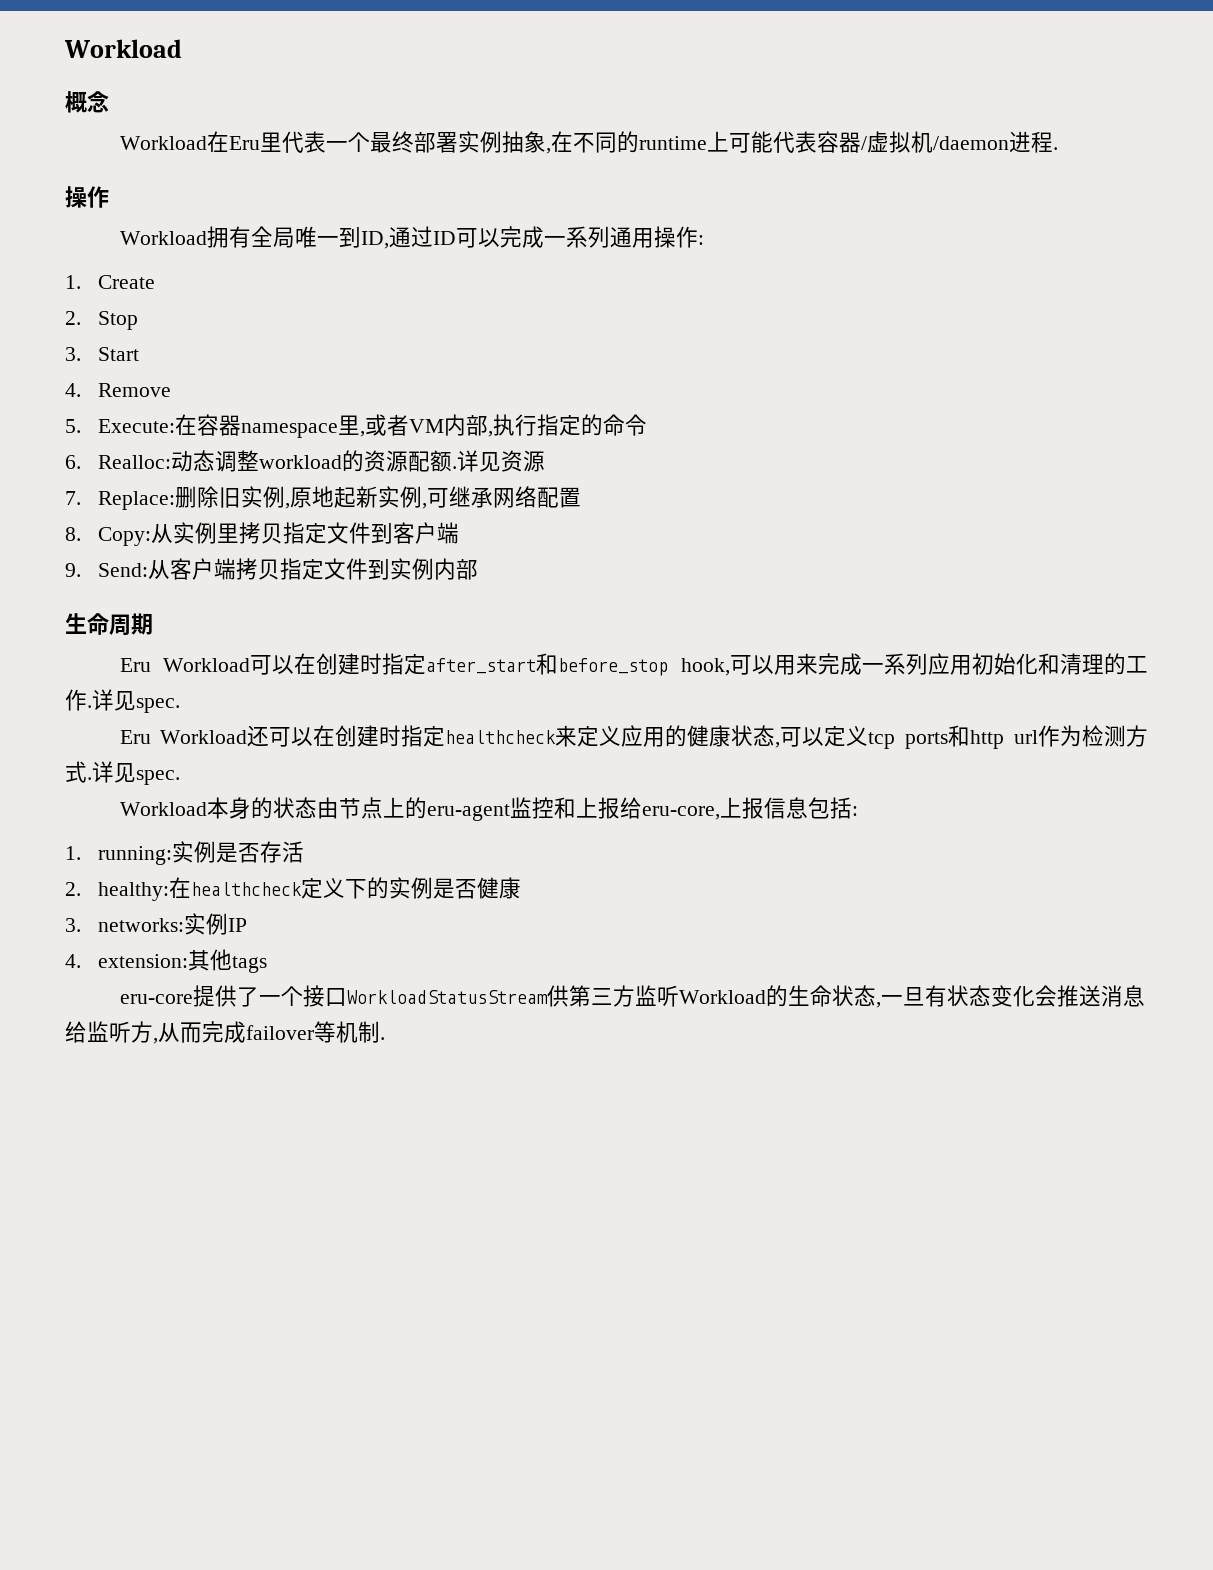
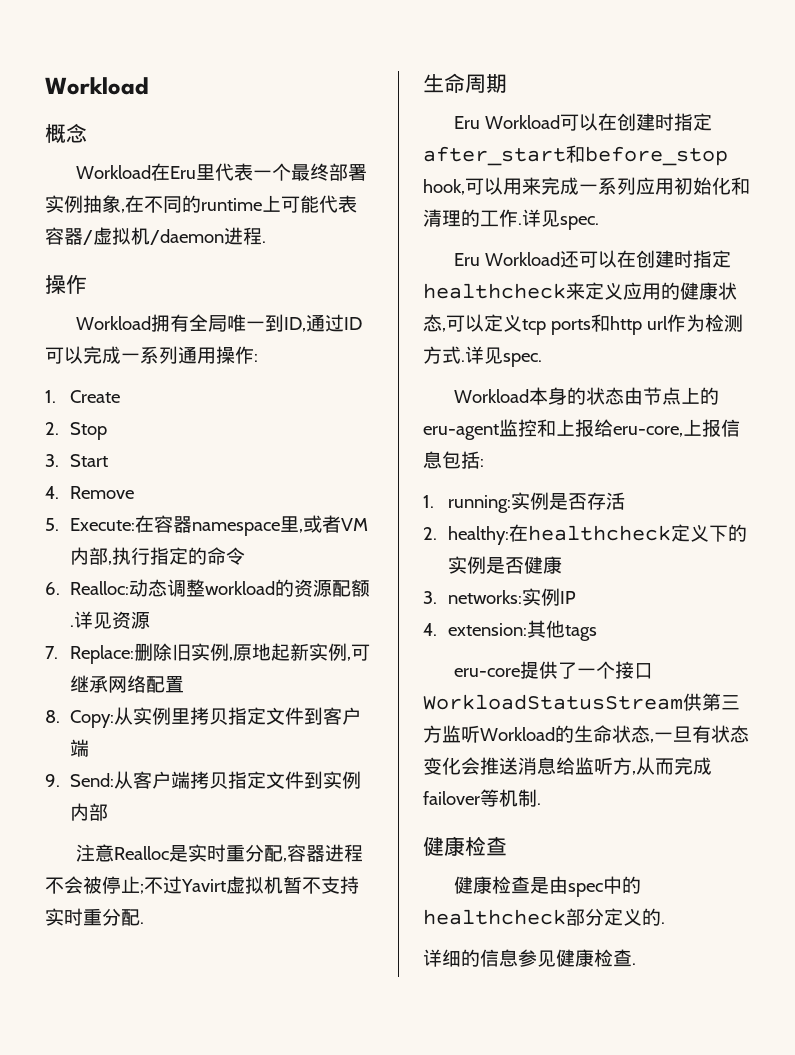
+ 注意Realloc是实时重分配,容器进程不会被停止;不过Yavirt虚拟机暂不支持实时重分配.
  eru-core提供了一个接口WorkloadStatusStream供第三方监听Workload的生命状态,一旦有状态变化会推送消息给监听方,从而完成failover等机制.
+ 健康检查
+ 健康检查是由spec中的healthcheck部分定义的.
+ 详细的信息参见健康检查.

